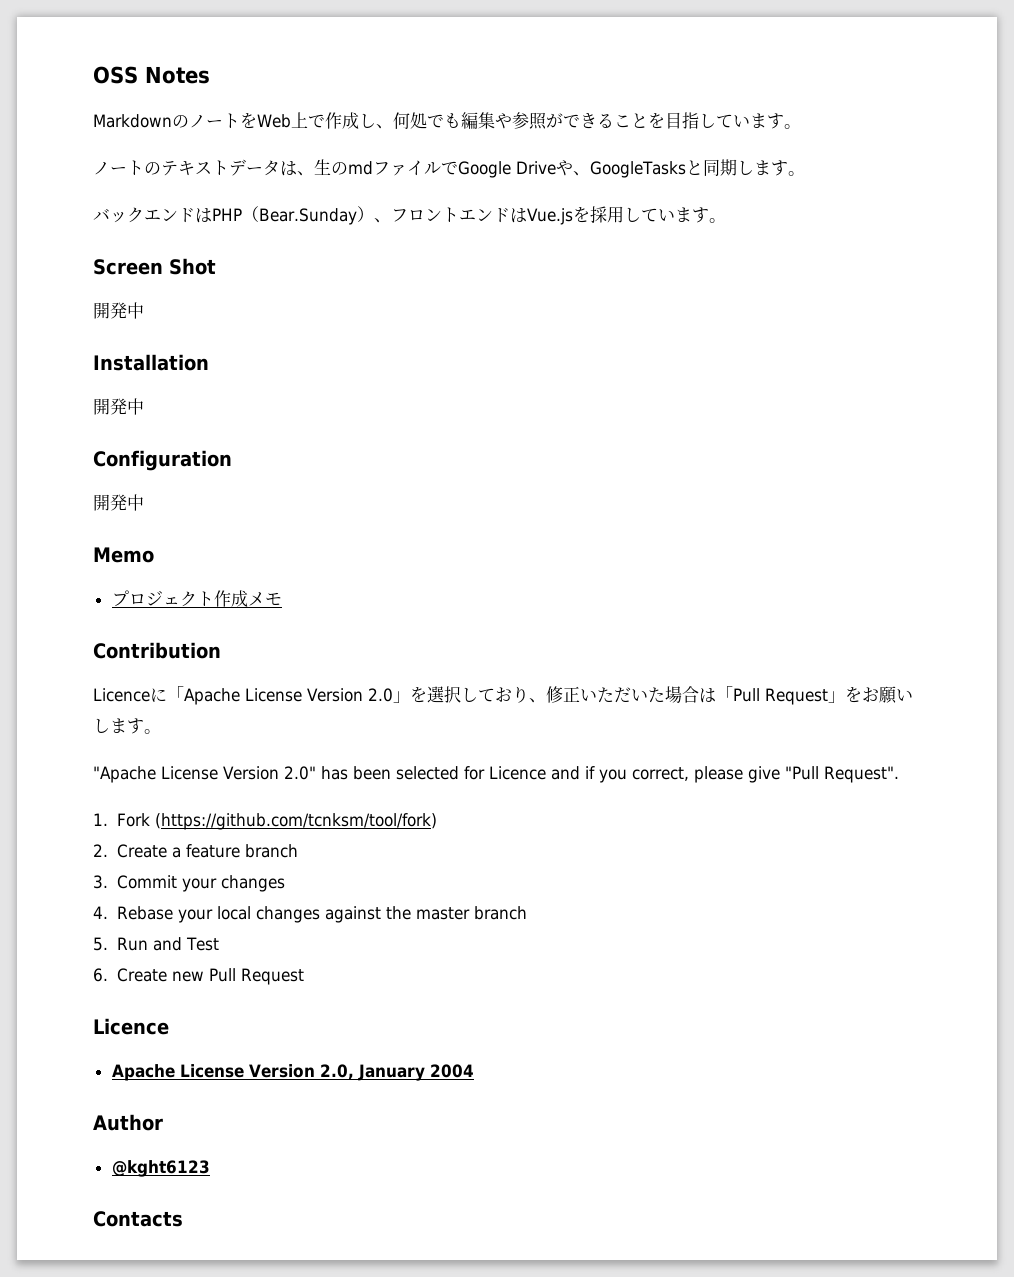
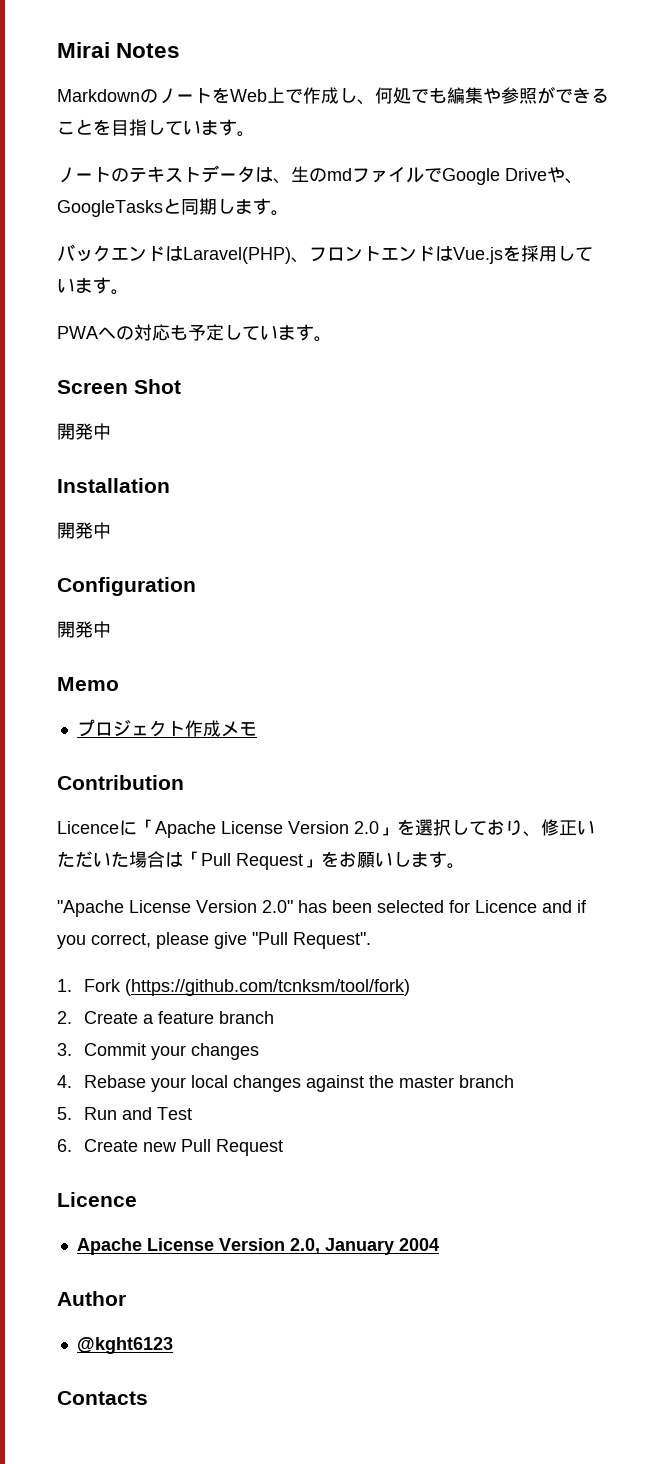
- OSS Notes
+ Mirai Notes
- バックエンドはPHP（Bear.Sunday）、フロントエンドはVue.jsを採用しています。
+ バックエンドはLaravel(PHP)、フロントエンドはVue.jsを採用しています。
+ PWAへの対応も予定しています。

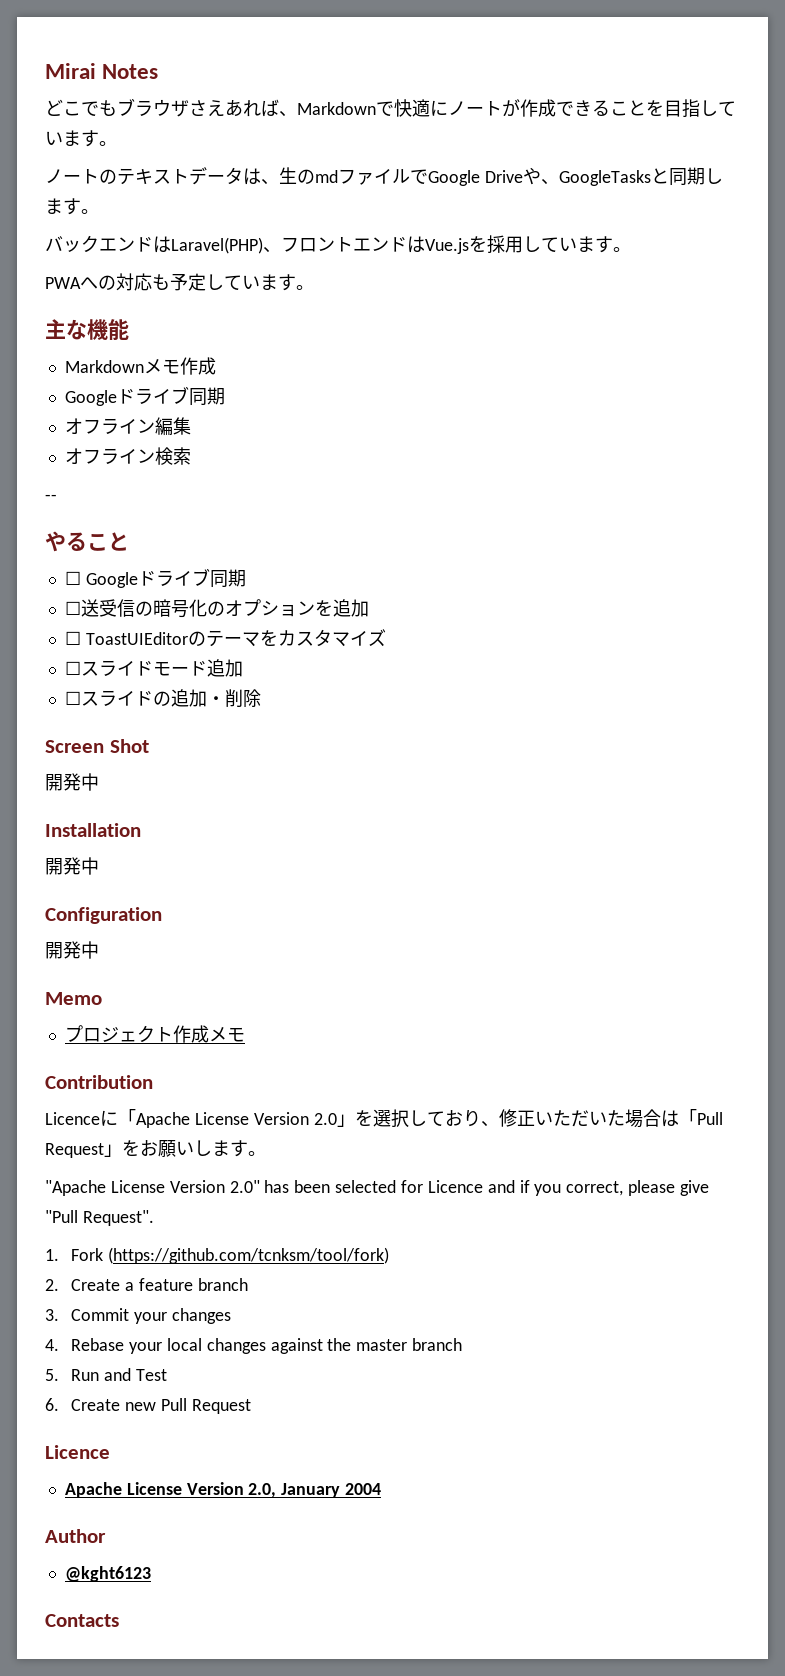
- MarkdownのノートをWeb上で作成し、何処でも編集や参照ができることを目指しています。
+ どこでもブラウザさえあれば、Markdownで快適にノートが作成できることを目指しています。
+ 主な機能
+ Markdownメモ作成
+ Googleドライブ同期
+ オフライン編集
+ オフライン検索
+ --
+ やること
+ ☐ Googleドライブ同期
+ ☐送受信の暗号化のオプションを追加
+ ☐ ToastUIEditorのテーマをカスタマイズ
+ ☐スライドモード追加
+ ☐スライドの追加・削除

